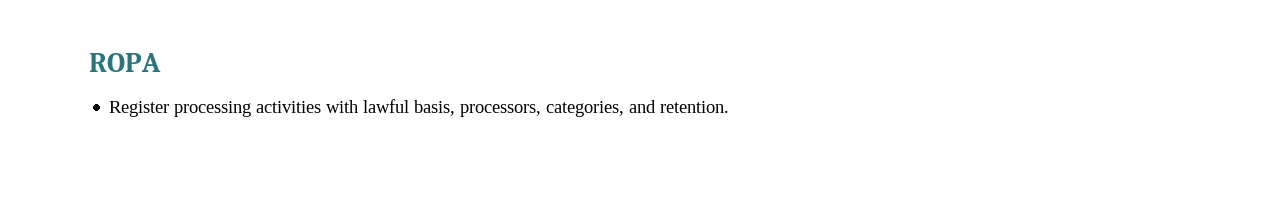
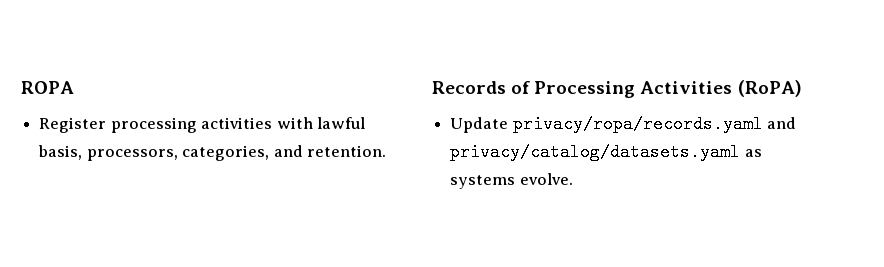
+ Records of Processing Activities (RoPA)
+ Update privacy/ropa/records.yaml and privacy/catalog/datasets.yaml as systems evolve.

